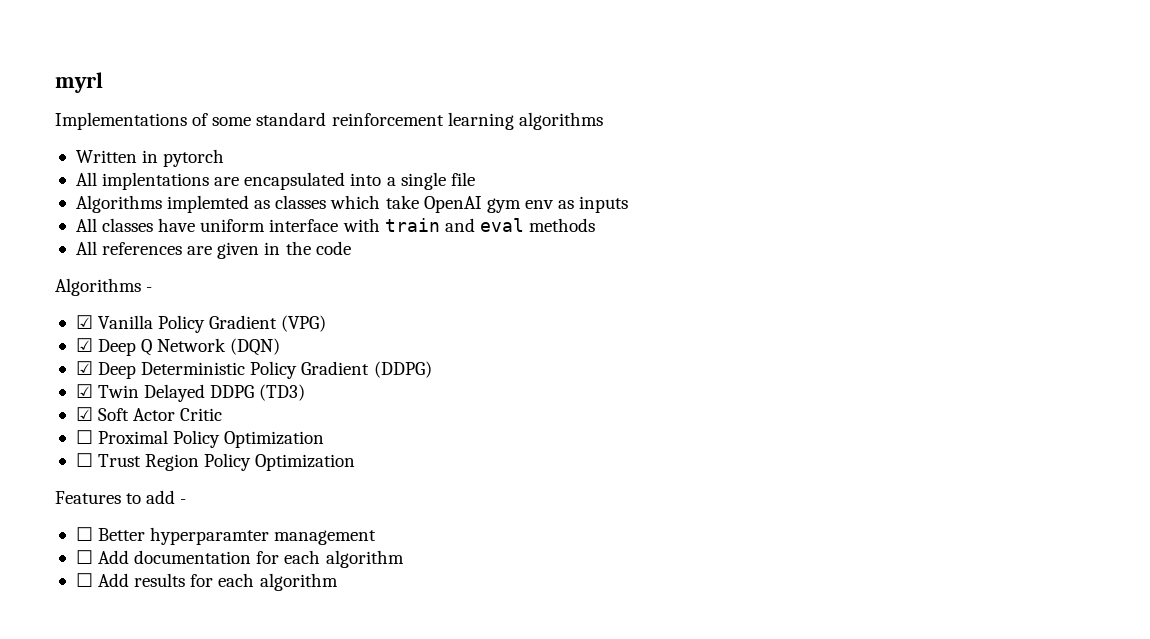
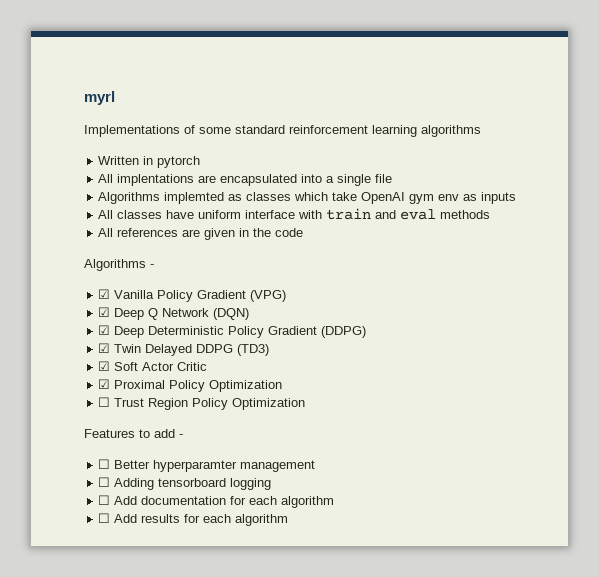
- ☐ Proximal Policy Optimization
+ ☑ Proximal Policy Optimization
+ ☐ Adding tensorboard logging

